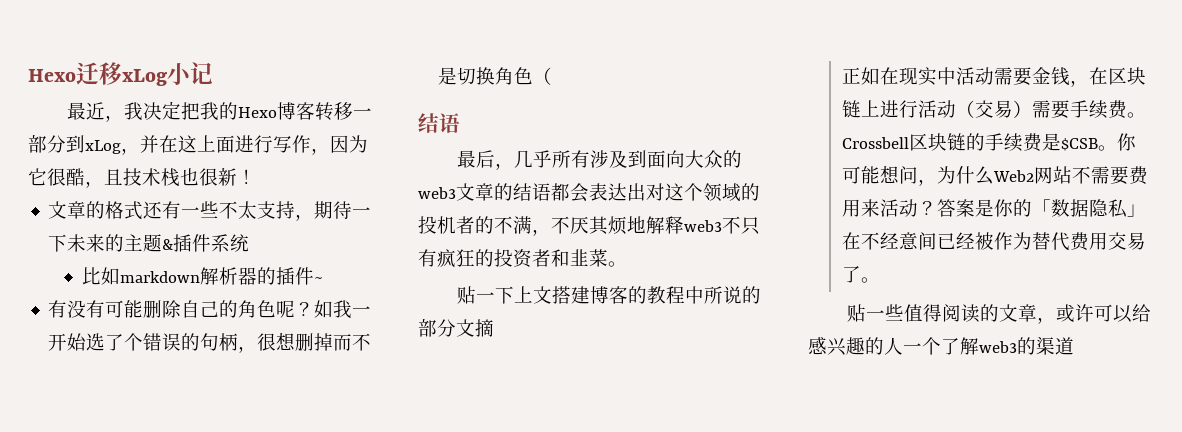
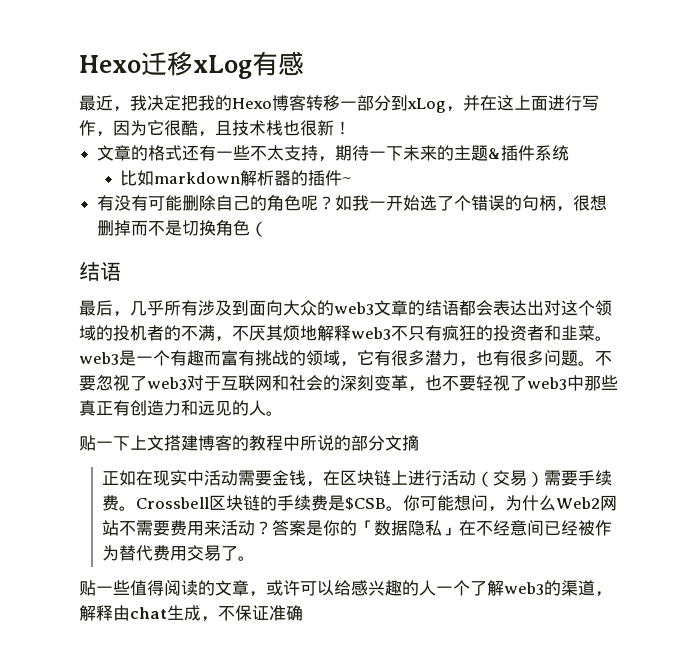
- Hexo迁移xLog小记
+ Hexo迁移xLog有感
- 最后，几乎所有涉及到面向大众的web3文章的结语都会表达出对这个领域的投机者的不满，不厌其烦地解释web3不只有疯狂的投资者和韭菜。
+ 最后，几乎所有涉及到面向大众的web3文章的结语都会表达出对这个领域的投机者的不满，不厌其烦地解释web3不只有疯狂的投资者和韭菜。web3是一个有趣而富有挑战的领域，它有很多潜力，也有很多问题。不要忽视了web3对于互联网和社会的深刻变革，也不要轻视了web3中那些真正有创造力和远见的人。
- 贴一些值得阅读的文章，或许可以给感兴趣的人一个了解web3的渠道
+ 贴一些值得阅读的文章，或许可以给感兴趣的人一个了解web3的渠道，解释由chat生成，不保证准确

